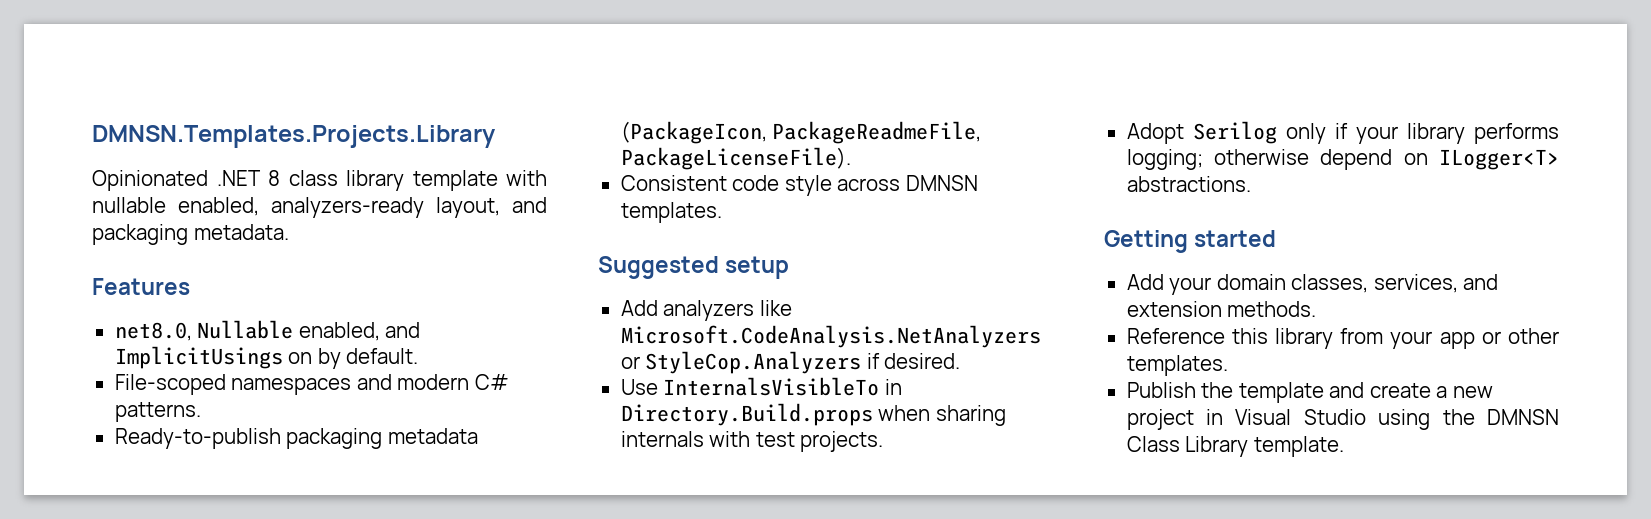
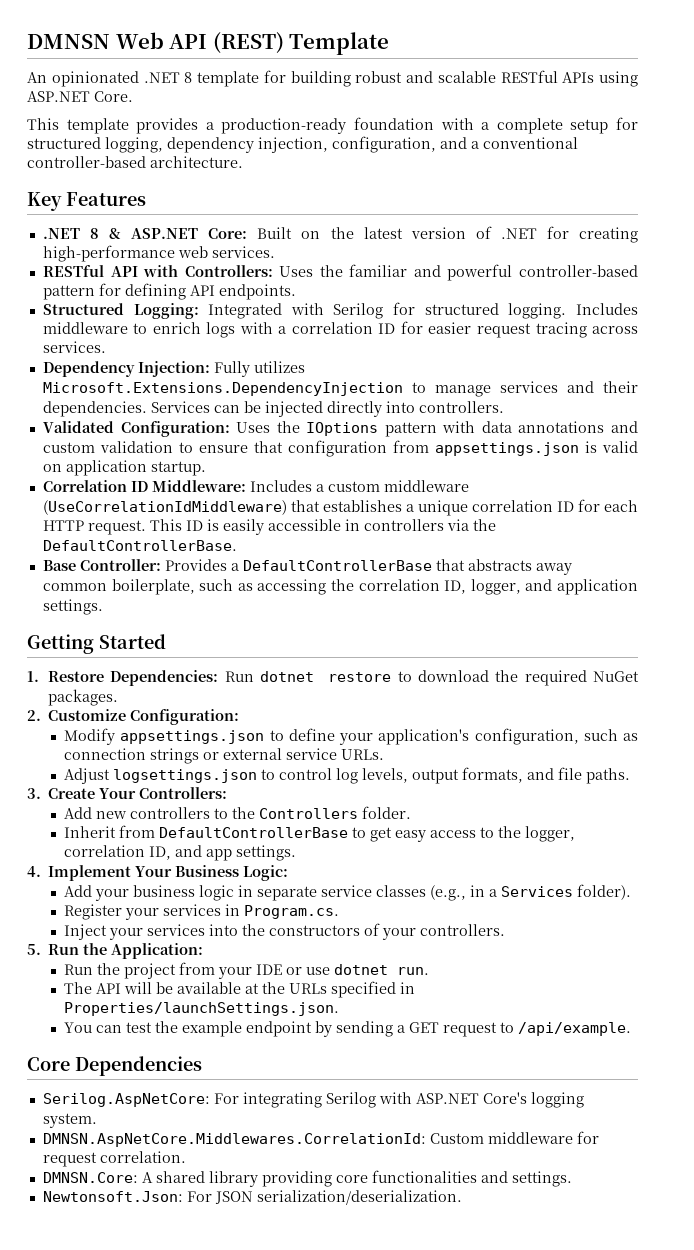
- DMNSN.Templates.Projects.Library
- Opinionated .NET 8 class library template with nullable enabled, analyzers-ready layout, and packaging metadata.
- Features
- net8.0, Nullable enabled, and ImplicitUsings on by default.
- File-scoped namespaces and modern C# patterns.
- Ready-to-publish packaging metadata (PackageIcon, PackageReadmeFile, PackageLicenseFile).
- Consistent code style across DMNSN templates.
- Suggested setup
- Add analyzers like Microsoft.CodeAnalysis.NetAnalyzers or StyleCop.Analyzers if desired.
- Use InternalsVisibleTo in Directory.Build.props when sharing internals with test projects.
- Adopt Serilog only if your library performs logging; otherwise depend on ILogger<T> abstractions.
- Getting started
- Add your domain classes, services, and extension methods.
- Reference this library from your app or other templates.
- Publish the template and create a new project in Visual Studio using the DMNSN Class Library template.
+ DMNSN Web API (REST) Template
+ An opinionated .NET 8 template for building robust and scalable RESTful APIs using ASP.NET Core.
+ This template provides a production-ready foundation with a complete setup for structured logging, dependency injection, configuration, and a conventional controller-based architecture.
+ Key Features
+ .NET 8 & ASP.NET Core: Built on the latest version of .NET for creating high-performance web services.
+ RESTful API with Controllers: Uses the familiar and powerful controller-based pattern for defining API endpoints.
+ Structured Logging: Integrated with Serilog for structured logging. Includes middleware to enrich logs with a correlation ID for easier request tracing across services.
+ Dependency Injection: Fully utilizes Microsoft.Extensions.DependencyInjection to manage services and their dependencies. Services can be injected directly into controllers.
+ Validated Configuration: Uses the IOptions pattern with data annotations and custom validation to ensure that configuration from appsettings.json is valid on application startup.
+ Correlation ID Middleware: Includes a custom middleware (UseCorrelationIdMiddleware) that establishes a unique correlation ID for each HTTP request. This ID is easily accessible in controllers via the DefaultControllerBase.
+ Base Controller: Provides a DefaultControllerBase that abstracts away common boilerplate, such as accessing the correlation ID, logger, and application settings.
+ Getting Started
+ 1. Restore Dependencies: Run dotnet restore to download the required NuGet packages.
+ 2. Customize Configuration:
+ Modify appsettings.json to define your application's configuration, such as connection strings or external service URLs.
+ Adjust logsettings.json to control log levels, output formats, and file paths.
+ 3. Create Your Controllers:
+ Add new controllers to the Controllers folder.
+ Inherit from DefaultControllerBase to get easy access to the logger, correlation ID, and app settings.
+ 4. Implement Your Business Logic:
+ Add your business logic in separate service classes (e.g., in a Services folder).
+ Register your services in Program.cs.
+ Inject your services into the constructors of your controllers.
+ 5. Run the Application:
+ Run the project from your IDE or use dotnet run.
+ The API will be available at the URLs specified in Properties/launchSettings.json.
+ You can test the example endpoint by sending a GET request to /api/example.
+ Core Dependencies
+ Serilog.AspNetCore: For integrating Serilog with ASP.NET Core's logging system.
+ DMNSN.AspNetCore.Middlewares.CorrelationId: Custom middleware for request correlation.
+ DMNSN.Core: A shared library providing core functionalities and settings.
+ Newtonsoft.Json: For JSON serialization/deserialization.

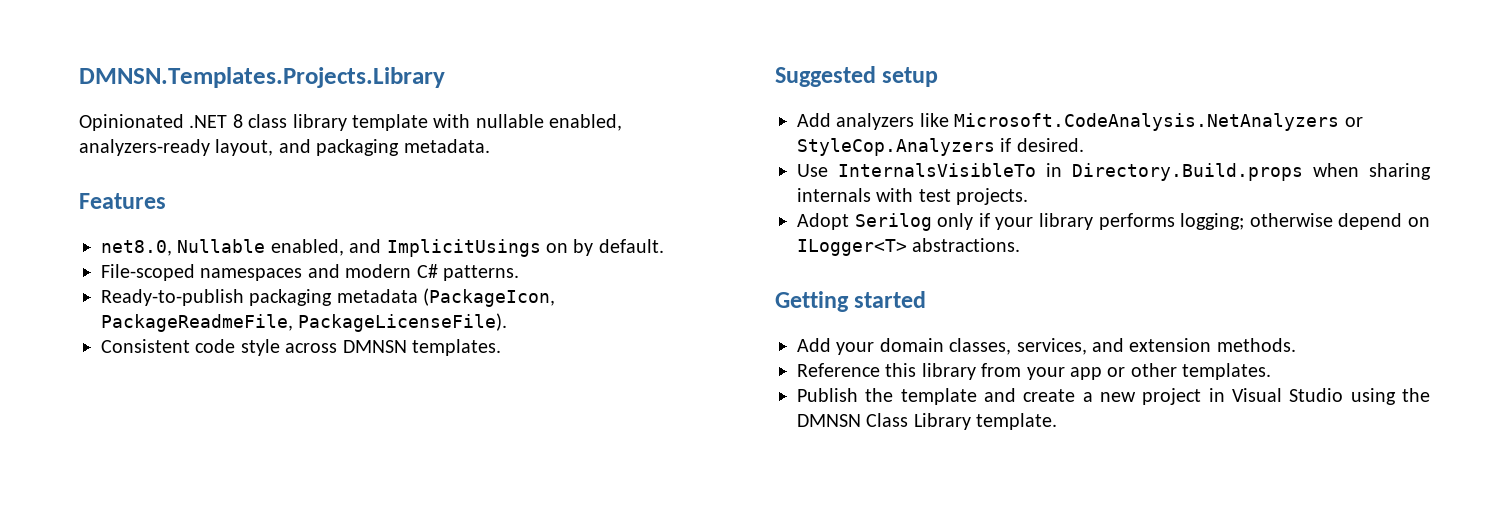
- DMNSN Web API (REST) Template
- An opinionated .NET 8 template for building robust and scalable RESTful APIs using ASP.NET Core.
- This template provides a production-ready foundation with a complete setup for structured logging, dependency injection, configuration, and a conventional controller-based architecture.
- Key Features
- .NET 8 & ASP.NET Core: Built on the latest version of .NET for creating high-performance web services.
- RESTful API with Controllers: Uses the familiar and powerful controller-based pattern for defining API endpoints.
- Structured Logging: Integrated with Serilog for structured logging. Includes middleware to enrich logs with a correlation ID for easier request tracing across services.
- Dependency Injection: Fully utilizes Microsoft.Extensions.DependencyInjection to manage services and their dependencies. Services can be injected directly into controllers.
- Validated Configuration: Uses the IOptions pattern with data annotations and custom validation to ensure that configuration from appsettings.json is valid on application startup.
- Correlation ID Middleware: Includes a custom middleware (UseCorrelationIdMiddleware) that establishes a unique correlation ID for each HTTP request. This ID is easily accessible in controllers via the DefaultControllerBase.
- Base Controller: Provides a DefaultControllerBase that abstracts away common boilerplate, such as accessing the correlation ID, logger, and application settings.
- Getting Started
- 1. Restore Dependencies: Run dotnet restore to download the required NuGet packages.
- 2. Customize Configuration:
- Modify appsettings.json to define your application's configuration, such as connection strings or external service URLs.
- Adjust logsettings.json to control log levels, output formats, and file paths.
- 3. Create Your Controllers:
- Add new controllers to the Controllers folder.
- Inherit from DefaultControllerBase to get easy access to the logger, correlation ID, and app settings.
- 4. Implement Your Business Logic:
- Add your business logic in separate service classes (e.g., in a Services folder).
- Register your services in Program.cs.
- Inject your services into the constructors of your controllers.
- 5. Run the Application:
- Run the project from your IDE or use dotnet run.
- The API will be available at the URLs specified in Properties/launchSettings.json.
- You can test the example endpoint by sending a GET request to /api/example.
- Core Dependencies
- Serilog.AspNetCore: For integrating Serilog with ASP.NET Core's logging system.
- DMNSN.AspNetCore.Middlewares.CorrelationId: Custom middleware for request correlation.
- DMNSN.Core: A shared library providing core functionalities and settings.
- Newtonsoft.Json: For JSON serialization/deserialization.
+ DMNSN.Templates.Projects.Library
+ Opinionated .NET 8 class library template with nullable enabled, analyzers-ready layout, and packaging metadata.
+ Features
+ net8.0, Nullable enabled, and ImplicitUsings on by default.
+ File-scoped namespaces and modern C# patterns.
+ Ready-to-publish packaging metadata (PackageIcon, PackageReadmeFile, PackageLicenseFile).
+ Consistent code style across DMNSN templates.
+ Suggested setup
+ Add analyzers like Microsoft.CodeAnalysis.NetAnalyzers or StyleCop.Analyzers if desired.
+ Use InternalsVisibleTo in Directory.Build.props when sharing internals with test projects.
+ Adopt Serilog only if your library performs logging; otherwise depend on ILogger<T> abstractions.
+ Getting started
+ Add your domain classes, services, and extension methods.
+ Reference this library from your app or other templates.
+ Publish the template and create a new project in Visual Studio using the DMNSN Class Library template.

